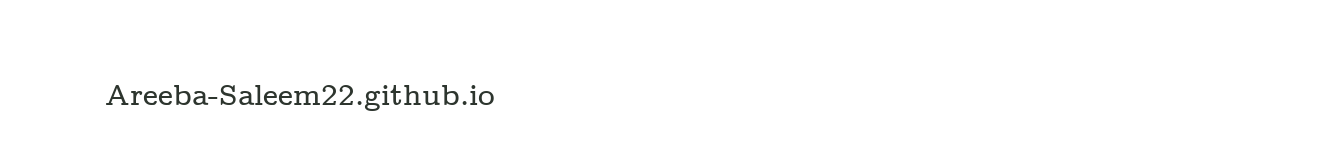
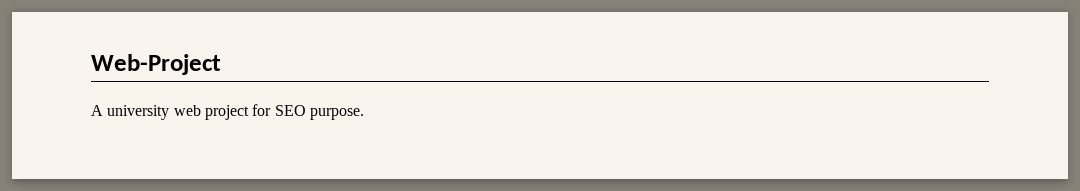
- Areeba-Saleem22.github.io
+ Web-Project
+ A university web project for SEO purpose.

